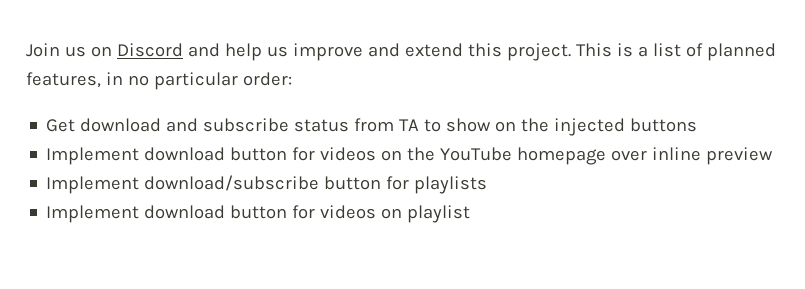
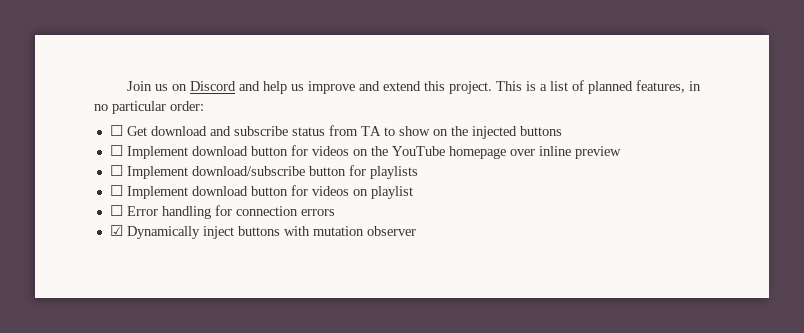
- Get download and subscribe status from TA to show on the injected buttons
+ ☐ Get download and subscribe status from TA to show on the injected buttons
- Implement download button for videos on the YouTube homepage over inline preview
+ ☐ Implement download button for videos on the YouTube homepage over inline preview
- Implement download/subscribe button for playlists
+ ☐ Implement download/subscribe button for playlists
- Implement download button for videos on playlist
+ ☐ Implement download button for videos on playlist
+ ☐ Error handling for connection errors
+ ☑ Dynamically inject buttons with mutation observer

